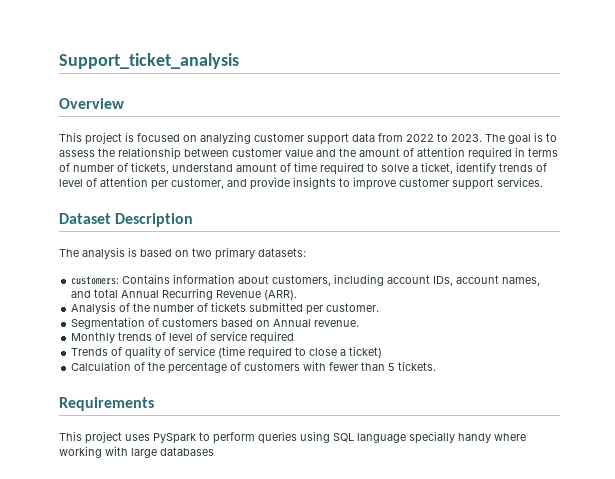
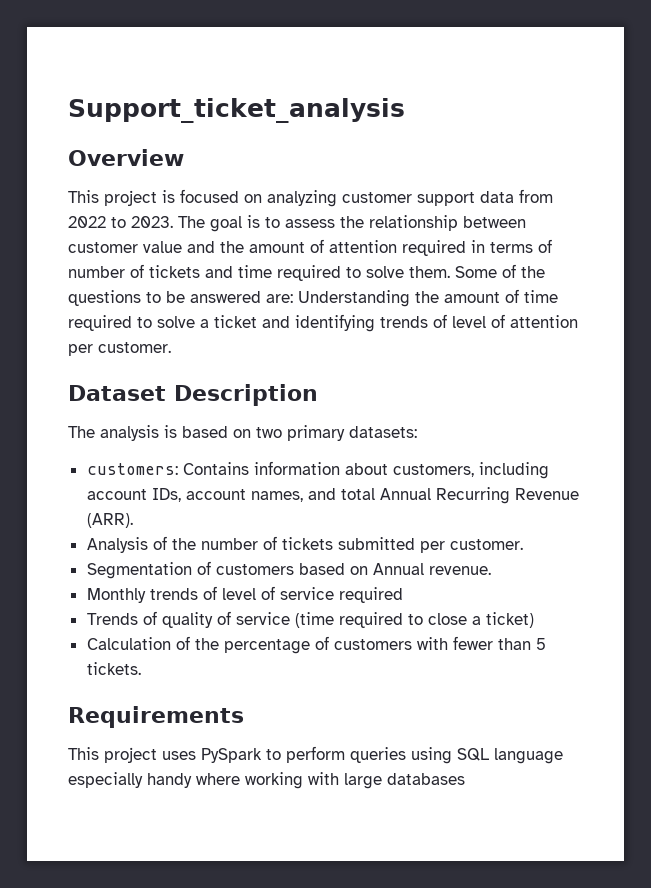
- The goal is to assess the relationship between customer value and the amount of attention required in terms of number of tickets, understand amount of time required to solve a ticket, identify trends of level of attention per customer, and provide insights to improve customer support services.
+ The goal is to assess the relationship between customer value and the amount of attention required in terms of number of tickets and time required to solve them. Some of the questions to be answered are: Understanding the amount of time required to solve a ticket and identifying trends of level of attention per customer.
- This project uses PySpark to perform queries using SQL language specially handy where working with large databases
+ This project uses PySpark to perform queries using SQL language especially handy where working with large databases

